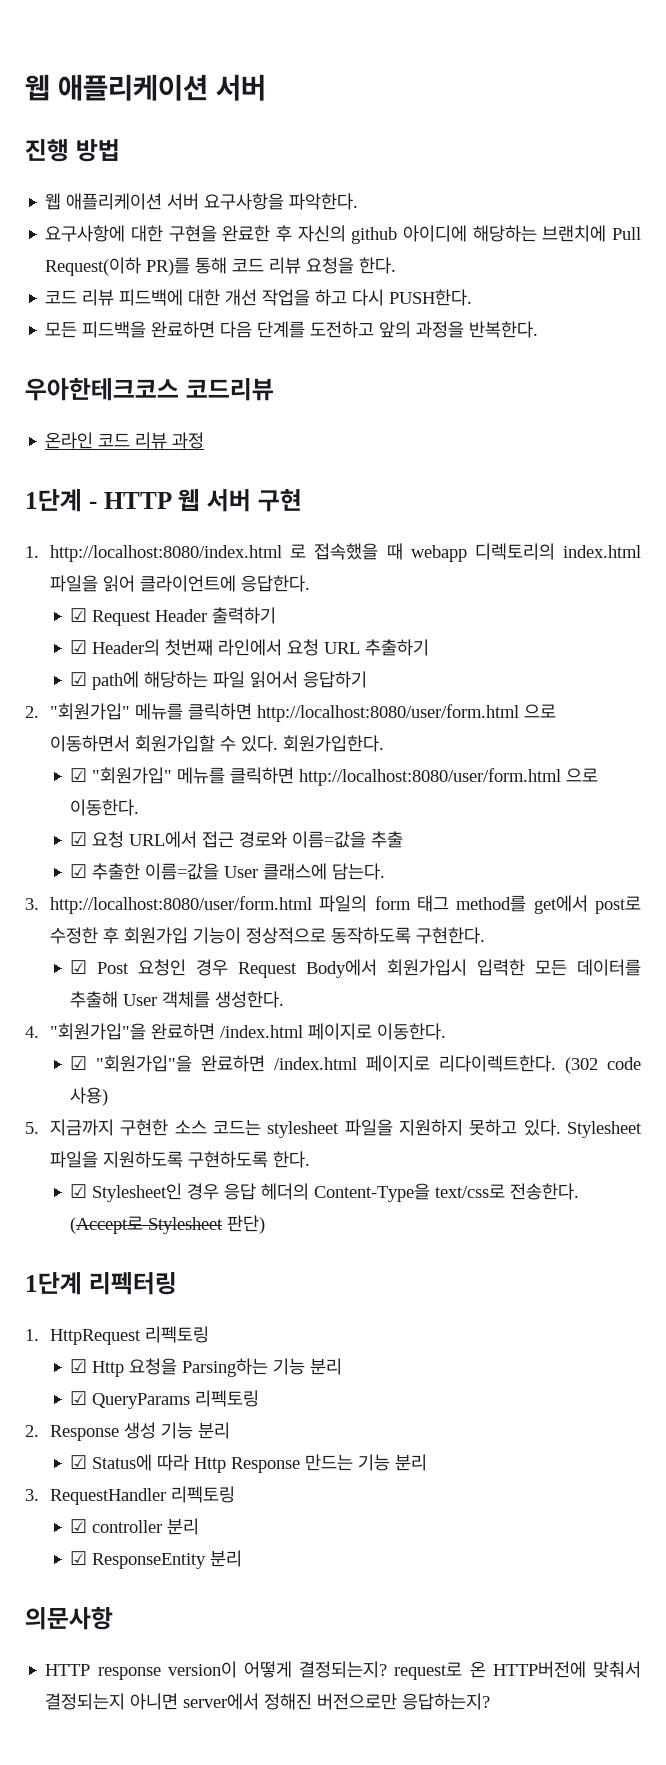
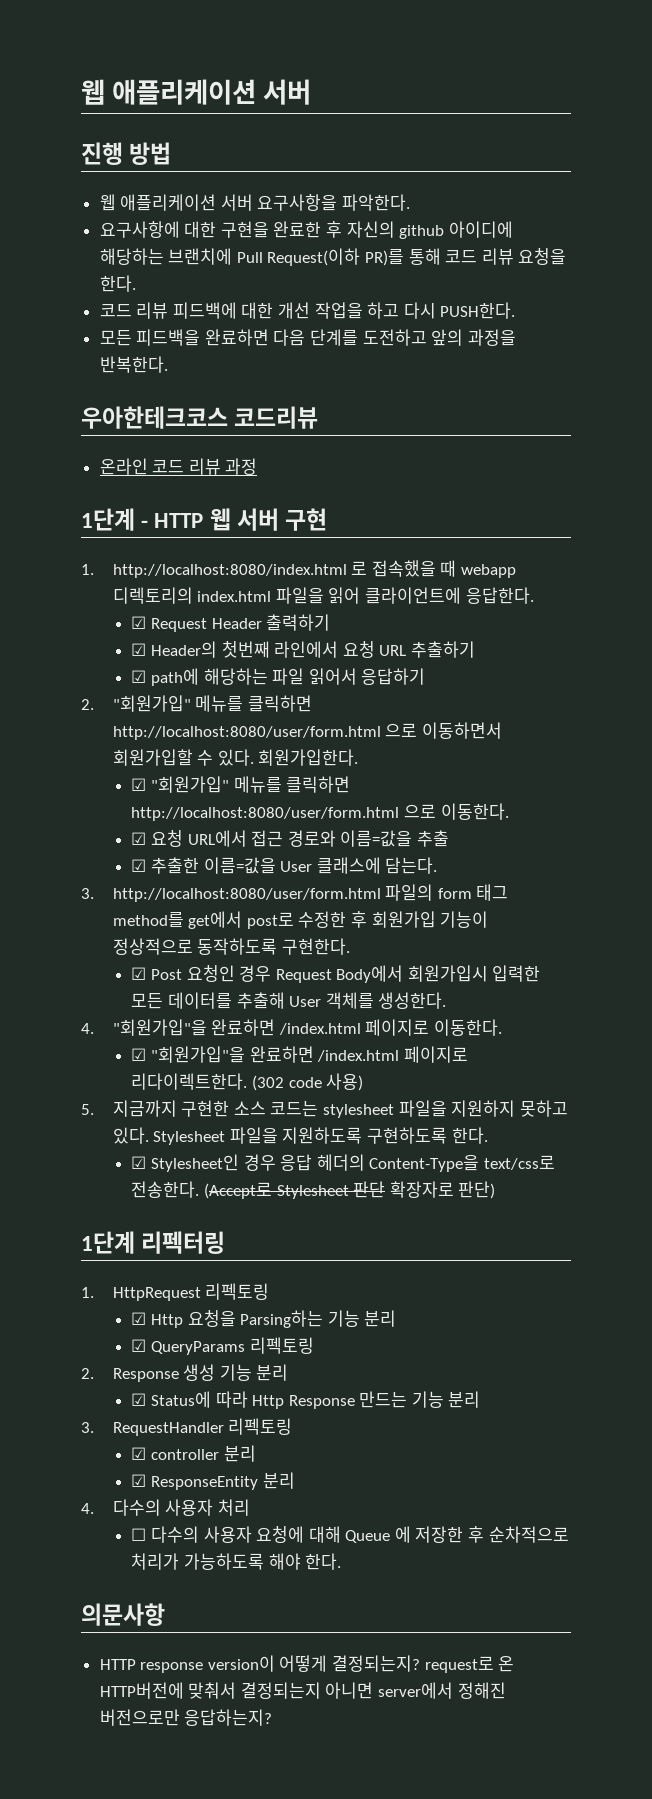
- (Accept로 Stylesheet 판단)
+ (Accept로 Stylesheet 판단 확장자로 판단)
+ 4. 다수의 사용자 처리
+ ☐ 다수의 사용자 요청에 대해 Queue 에 저장한 후 순차적으로 처리가 가능하도록 해야 한다.

